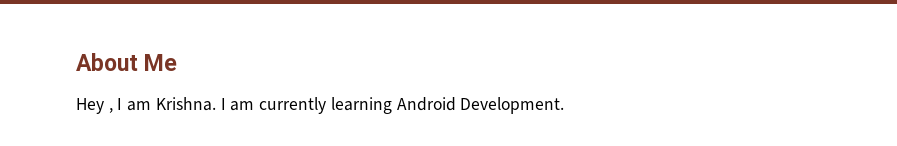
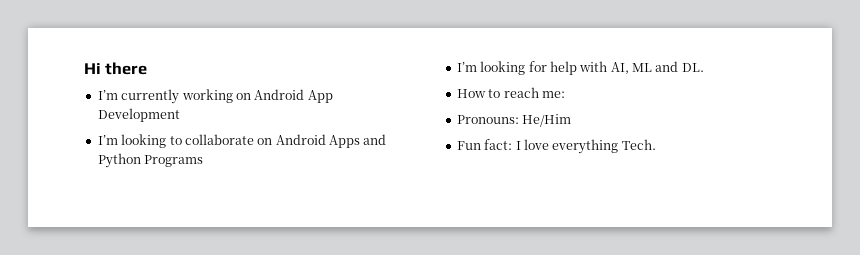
- About Me
- Hey , I am Krishna. I am currently learning Android Development.
+ Hi there
+ I’m currently working on Android App Development
+ I’m looking to collaborate on Android Apps and Python Programs
+ I’m looking for help with AI, ML and DL.
+ How to reach me:
+ Pronouns: He/Him
+ Fun fact: I love everything Tech.

